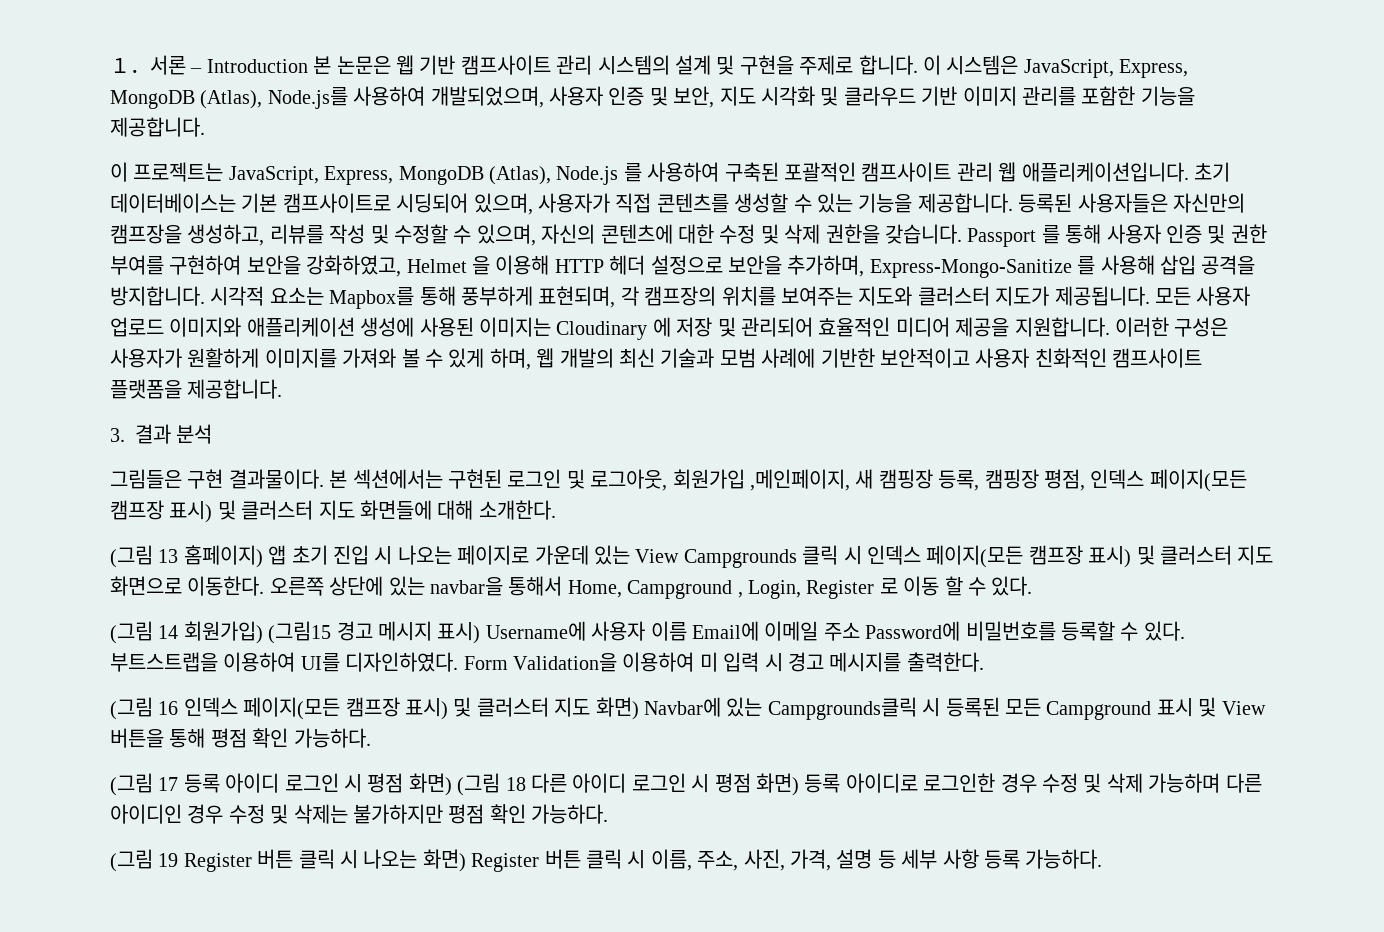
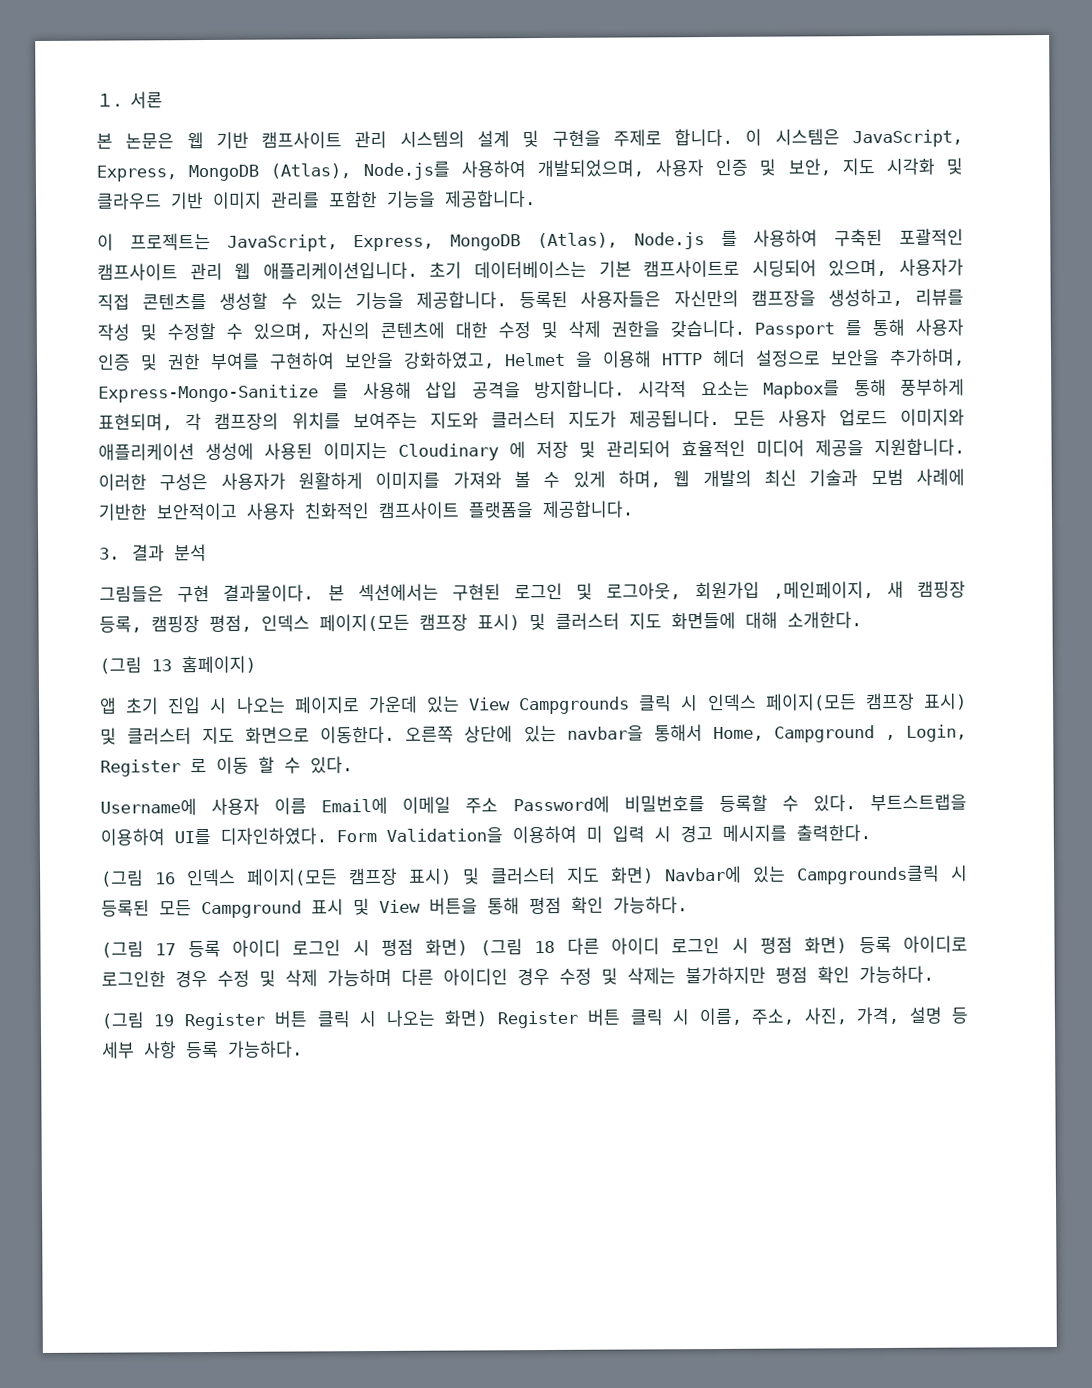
- １．서론 – Introduction 본 논문은 웹 기반 캠프사이트 관리 시스템의 설계 및 구현을 주제로 합니다.
+ １．서론
+ 본 논문은 웹 기반 캠프사이트 관리 시스템의 설계 및 구현을 주제로 합니다.
- (그림 13 홈페이지) 앱 초기 진입 시 나오는 페이지로 가운데 있는 View Campgrounds 클릭 시 인덱스 페이지(모든 캠프장 표시) 및 클러스터 지도 화면으로 이동한다.
+ (그림 13 홈페이지)
+ 앱 초기 진입 시 나오는 페이지로 가운데 있는 View Campgrounds 클릭 시 인덱스 페이지(모든 캠프장 표시) 및 클러스터 지도 화면으로 이동한다.
- (그림 14 회원가입) (그림15 경고 메시지 표시) Username에 사용자 이름 Email에 이메일 주소 Password에 비밀번호를 등록할 수 있다.
+ Username에 사용자 이름 Email에 이메일 주소 Password에 비밀번호를 등록할 수 있다.

